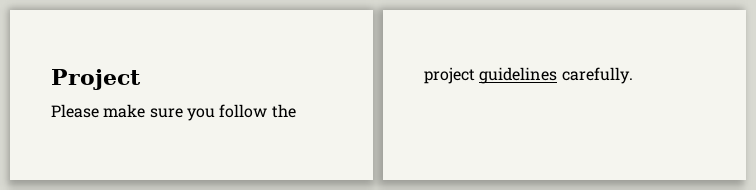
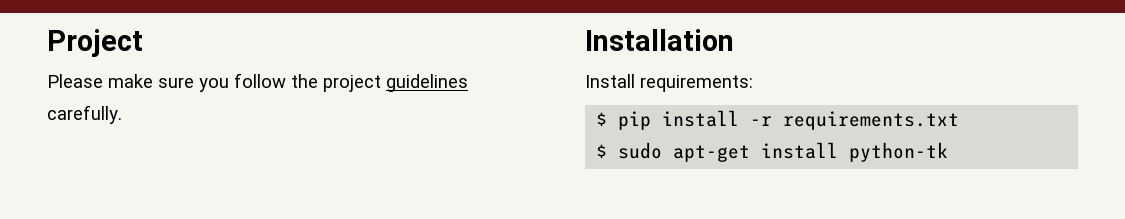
+ Installation
+ Install requirements:
+ $ pip install -r requirements.txt
+ $ sudo apt-get install python-tk

